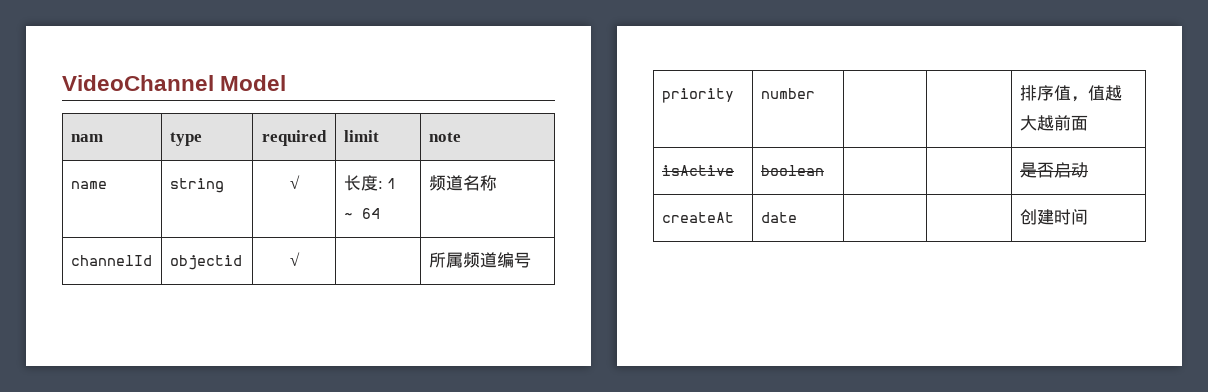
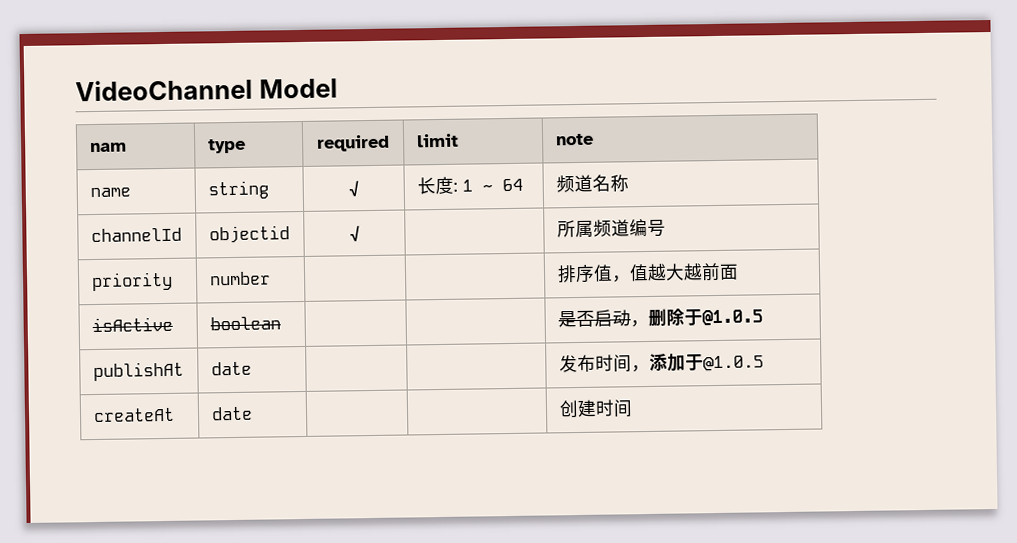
- isActive | boolean | | | 是否启动
+ isActive | boolean | | | 是否启动，删除于@1.0.5
+ publishAt | date | | | 发布时间，添加于@1.0.5

